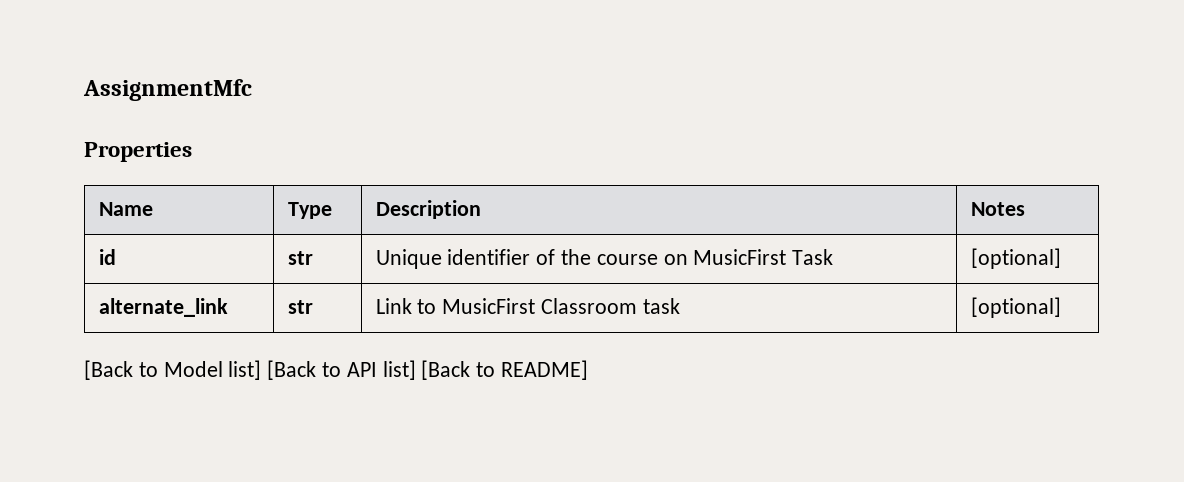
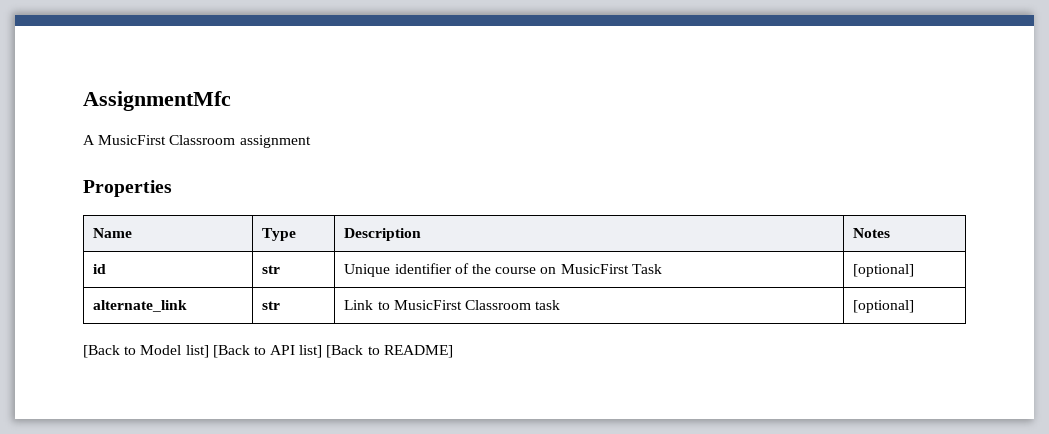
+ A MusicFirst Classroom assignment

